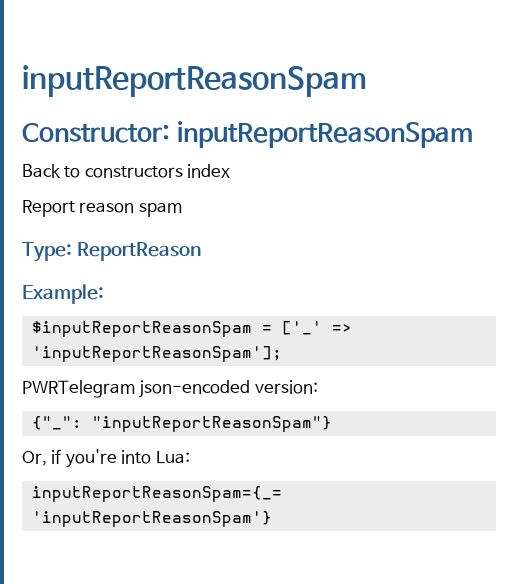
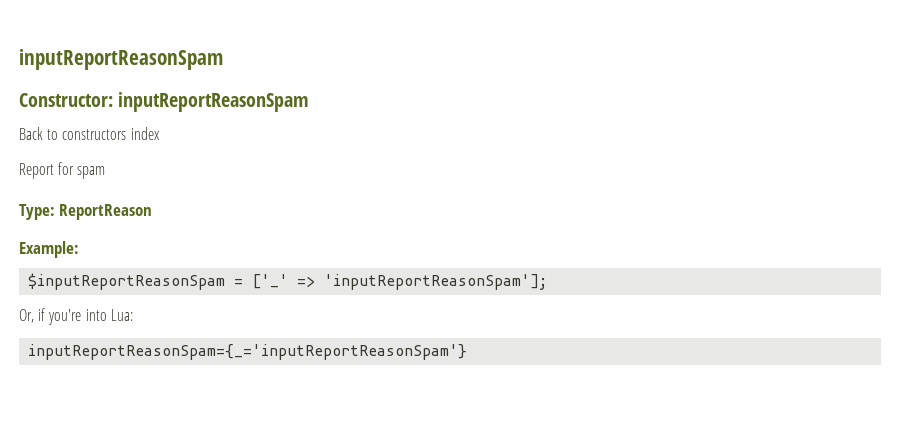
- Report reason spam
+ Report for spam
- PWRTelegram json-encoded version:
- {"_": "inputReportReasonSpam"}

